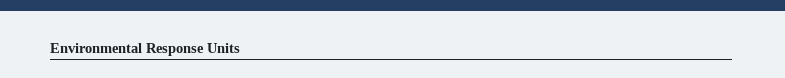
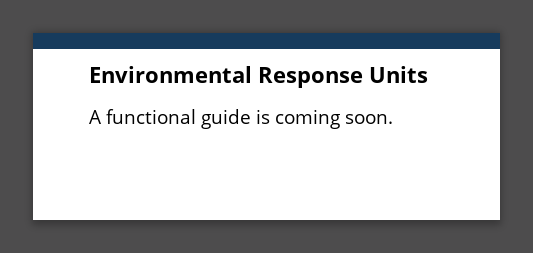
+ A functional guide is coming soon.

